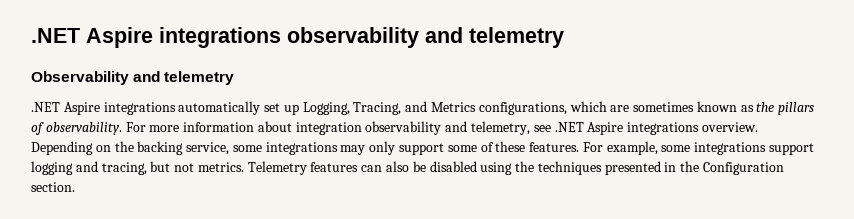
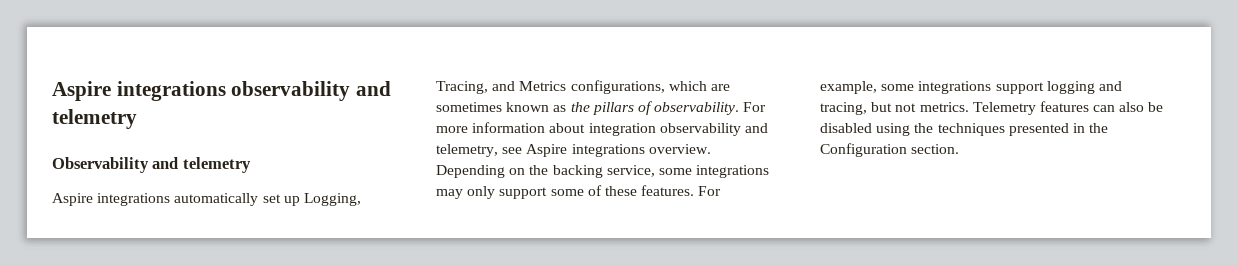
- .NET Aspire integrations observability and telemetry
+ Aspire integrations observability and telemetry
- .NET Aspire integrations automatically set up Logging, Tracing, and Metrics configurations, which are sometimes known as the pillars of observability.
+ Aspire integrations automatically set up Logging, Tracing, and Metrics configurations, which are sometimes known as the pillars of observability.
- For more information about integration observability and telemetry, see .NET Aspire integrations overview.
+ For more information about integration observability and telemetry, see Aspire integrations overview.

